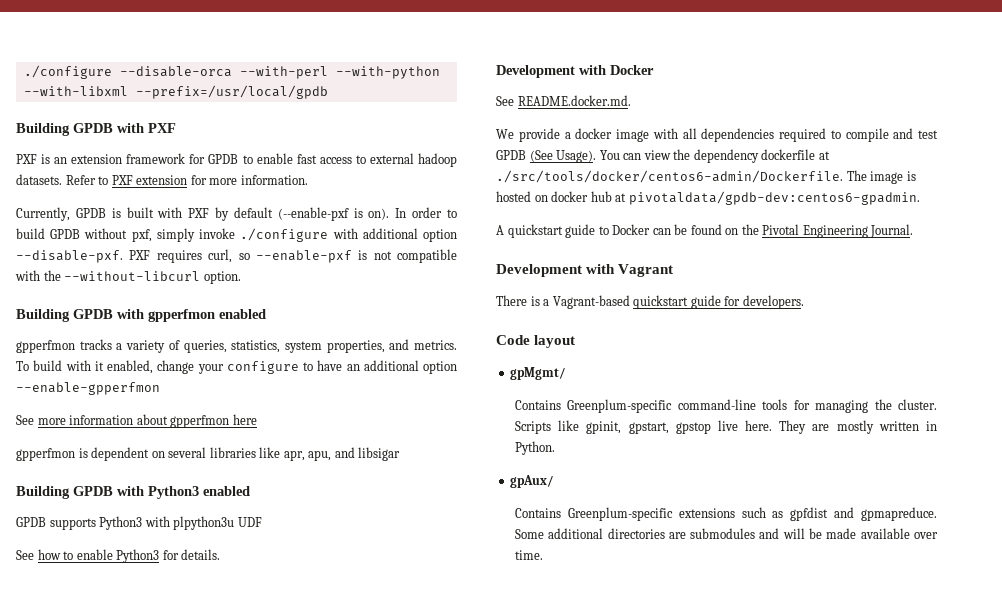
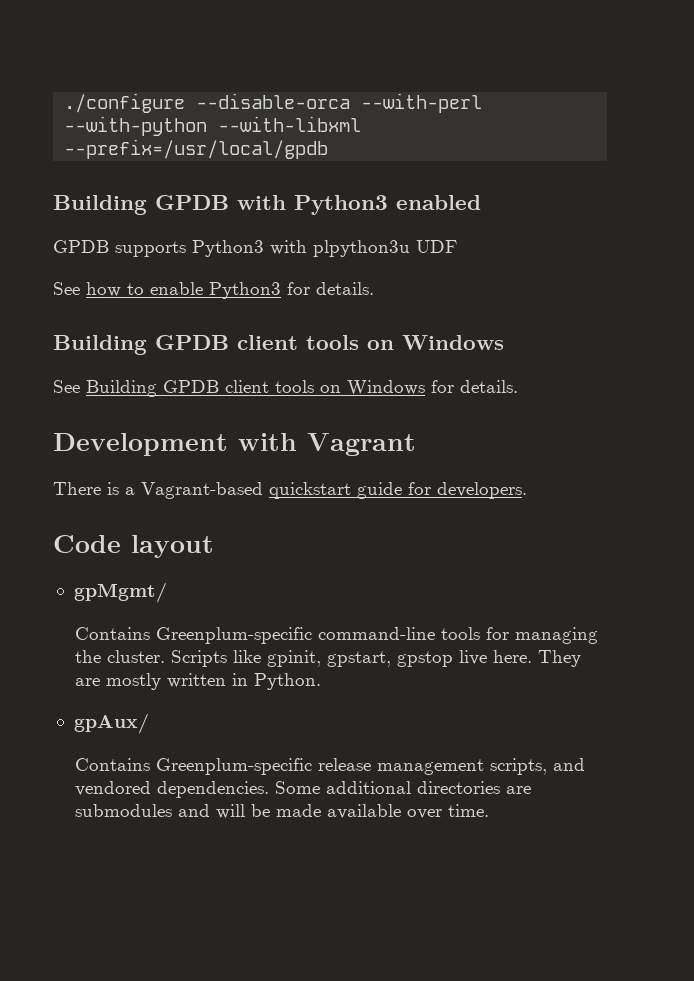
- Building GPDB with PXF
- PXF is an extension framework for GPDB to enable fast access to external hadoop datasets. Refer to PXF extension for more information.
- Currently, GPDB is built with PXF by default (--enable-pxf is on). In order to build GPDB without pxf, simply invoke ./configure with additional option --disable-pxf. PXF requires curl, so --enable-pxf is not compatible with the --without-libcurl option.
- Building GPDB with gpperfmon enabled
- gpperfmon tracks a variety of queries, statistics, system properties, and metrics. To build with it enabled, change your configure to have an additional option --enable-gpperfmon
- See more information about gpperfmon here
- gpperfmon is dependent on several libraries like apr, apu, and libsigar
  See how to enable Python3 for details.
- Development with Docker
- See README.docker.md.
- We provide a docker image with all dependencies required to compile and test GPDB (See Usage). You can view the dependency dockerfile at ./src/tools/docker/centos6-admin/Dockerfile. The image is hosted on docker hub at pivotaldata/gpdb-dev:centos6-gpadmin.
- A quickstart guide to Docker can be found on the Pivotal Engineering Journal.
+ Building GPDB client tools on Windows
+ See Building GPDB client tools on Windows for details.
- Contains Greenplum-specific extensions such as gpfdist and gpmapreduce.
+ Contains Greenplum-specific release management scripts, and vendored dependencies.

